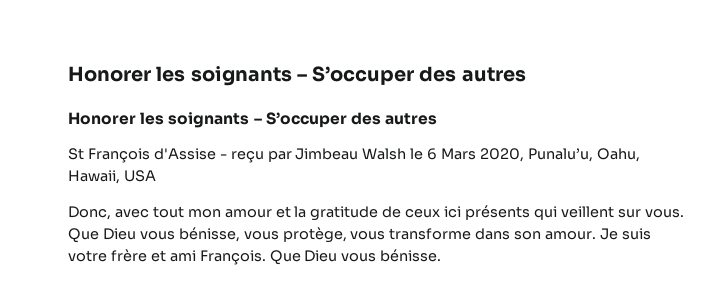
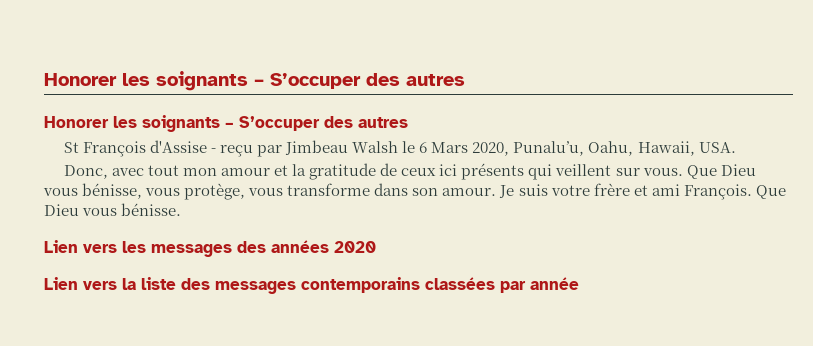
- St François d'Assise - reçu par Jimbeau Walsh le 6 Mars 2020, Punalu’u, Oahu, Hawaii, USA
+ St François d'Assise - reçu par Jimbeau Walsh le 6 Mars 2020, Punalu’u, Oahu, Hawaii, USA.
+ Lien vers les messages des années 2020
+ Lien vers la liste des messages contemporains classées par année

